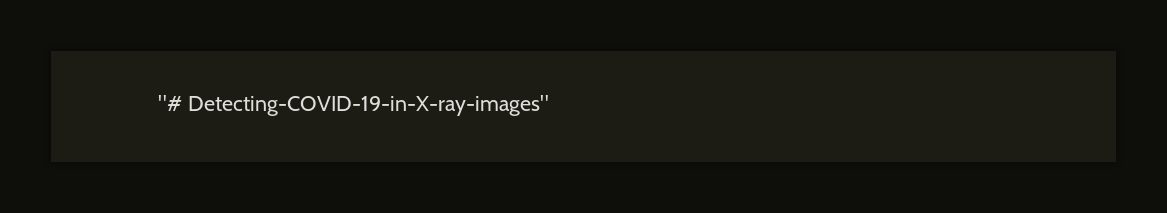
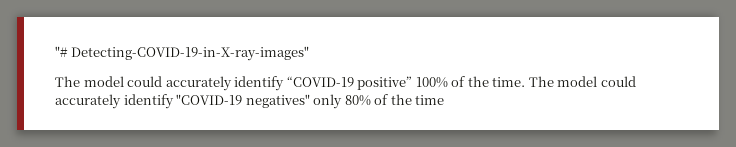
+ The model could accurately identify “COVID-19 positive” 100% of the time. The model could accurately identify "COVID-19 negatives" only 80% of the time

